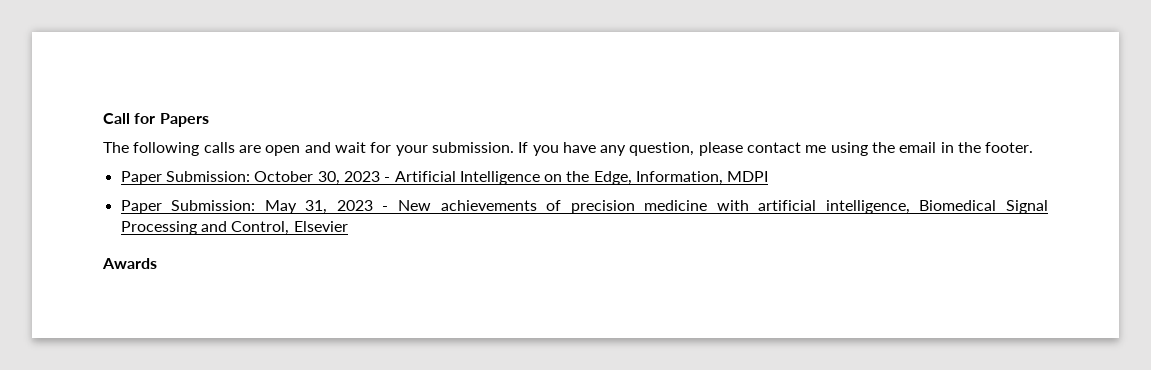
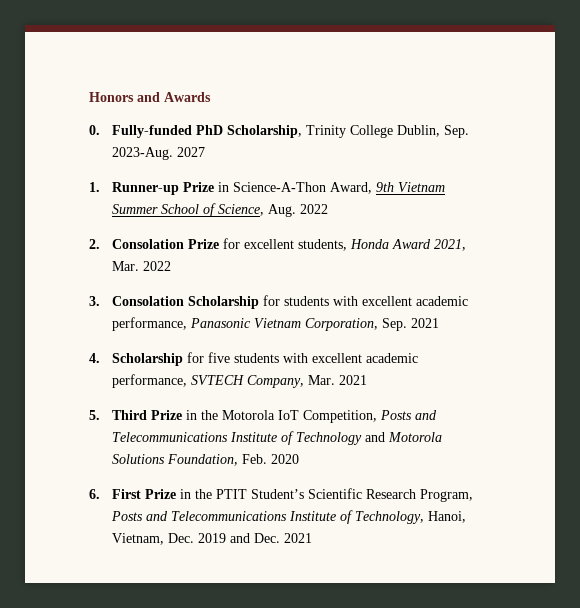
- Call for Papers
- The following calls are open and wait for your submission. If you have any question, please contact me using the email in the footer.
- Paper Submission: October 30, 2023 - Artificial Intelligence on the Edge, Information, MDPI
- Paper Submission: May 31, 2023 - New achievements of precision medicine with artificial intelligence, Biomedical Signal Processing and Control, Elsevier
- Awards
+ Honors and Awards
+ 0. Fully-funded PhD Scholarship, Trinity College Dublin, Sep. 2023-Aug. 2027
+ 1. Runner-up Prize in Science-A-Thon Award, 9th Vietnam Summer School of Science, Aug. 2022
+ 2. Consolation Prize for excellent students, Honda Award 2021, Mar. 2022
+ 3. Consolation Scholarship for students with excellent academic performance, Panasonic Vietnam Corporation, Sep. 2021
+ 4. Scholarship for five students with excellent academic performance, SVTECH Company, Mar. 2021
+ 5. Third Prize in the Motorola IoT Competition, Posts and Telecommunications Institute of Technology and Motorola Solutions Foundation, Feb. 2020
+ 6. First Prize in the PTIT Student’s Scientific Research Program, Posts and Telecommunications Institute of Technology, Hanoi, Vietnam, Dec. 2019 and Dec. 2021

